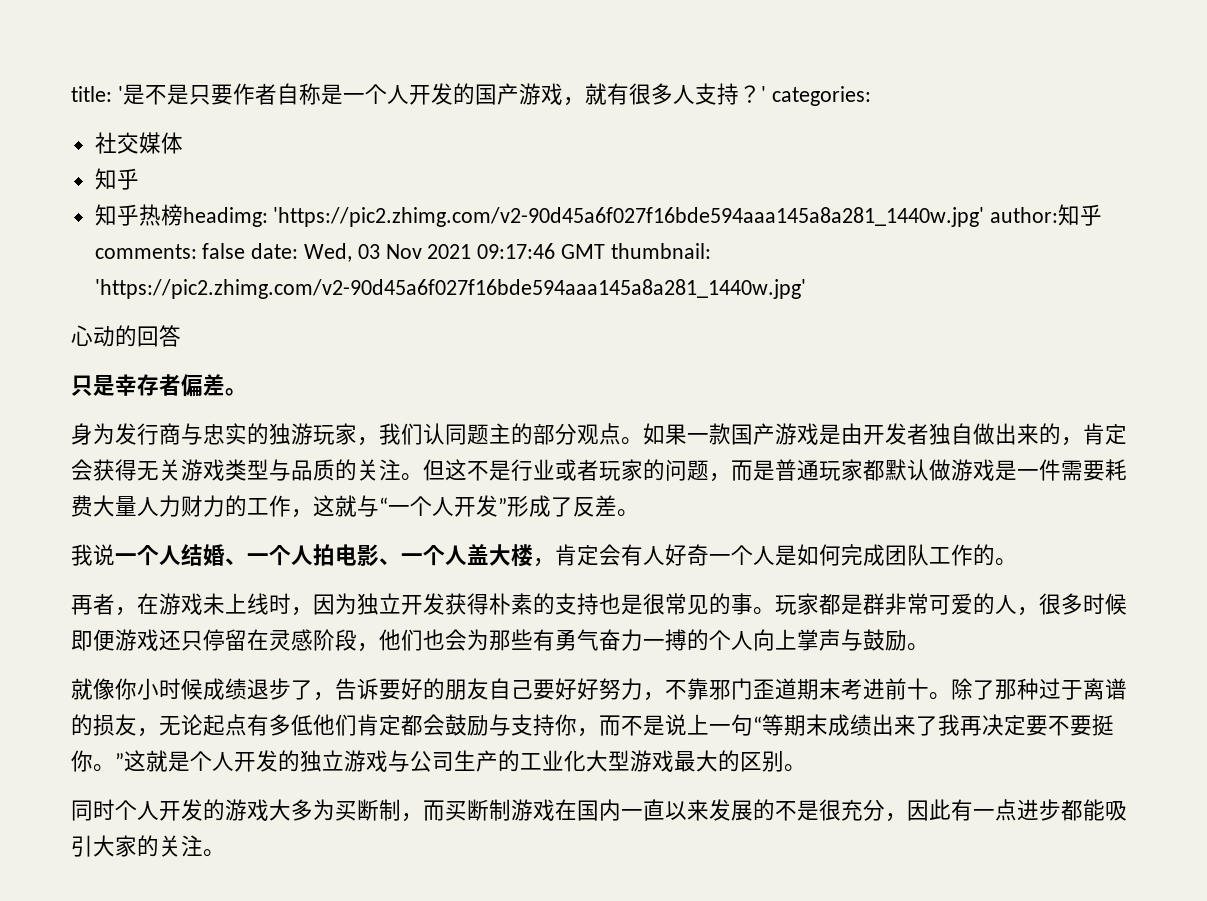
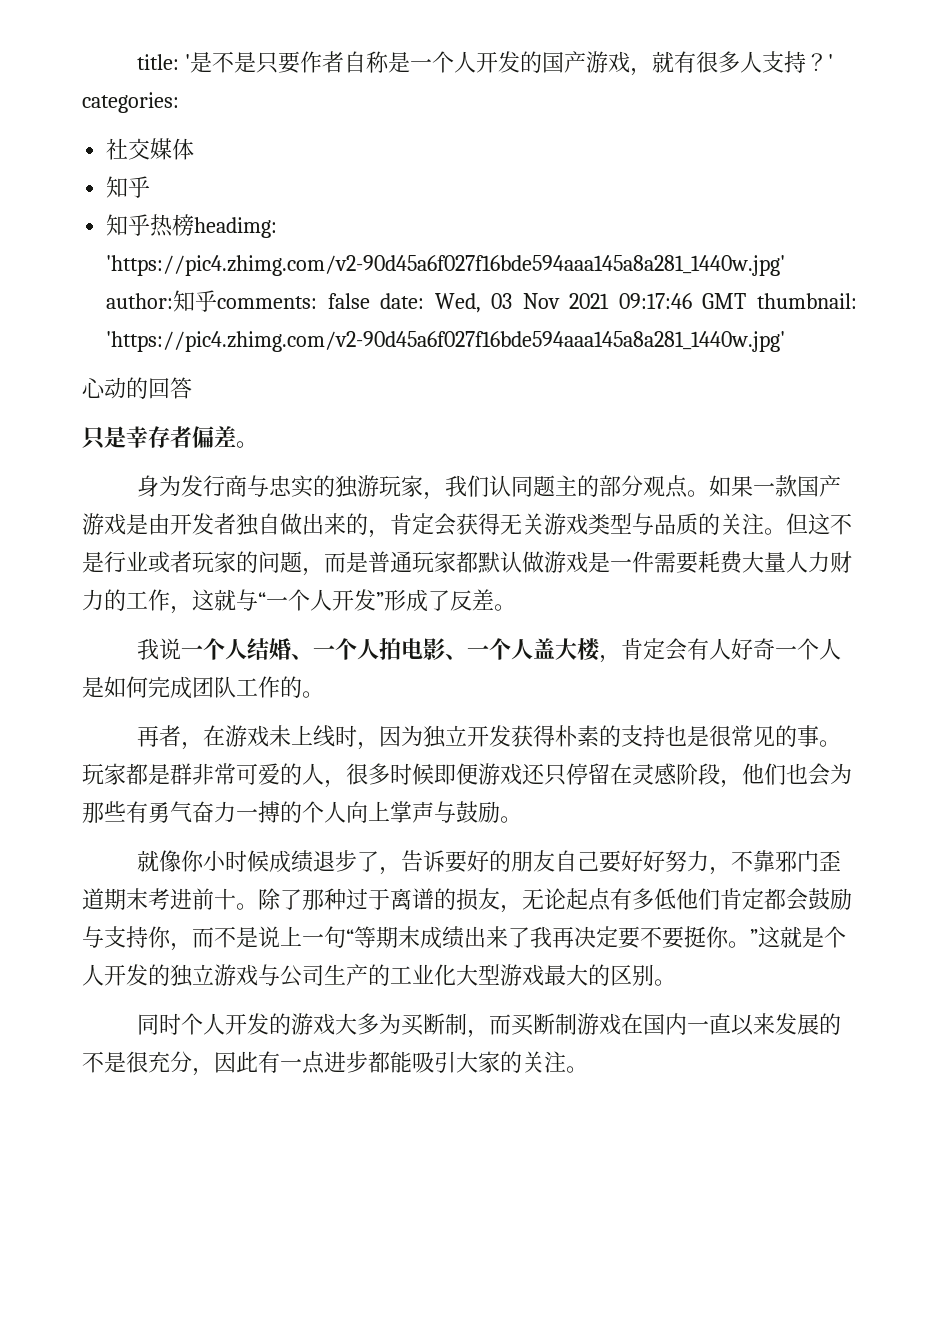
- 知乎热榜headimg: 'https://pic2.zhimg.com/v2-90d45a6f027f16bde594aaa145a8a281_1440w.jpg' author:知乎comments: false date: Wed, 03 Nov 2021 09:17:46 GMT thumbnail: 'https://pic2.zhimg.com/v2-90d45a6f027f16bde594aaa145a8a281_1440w.jpg'
+ 知乎热榜headimg: 'https://pic4.zhimg.com/v2-90d45a6f027f16bde594aaa145a8a281_1440w.jpg' author:知乎comments: false date: Wed, 03 Nov 2021 09:17:46 GMT thumbnail: 'https://pic4.zhimg.com/v2-90d45a6f027f16bde594aaa145a8a281_1440w.jpg'

